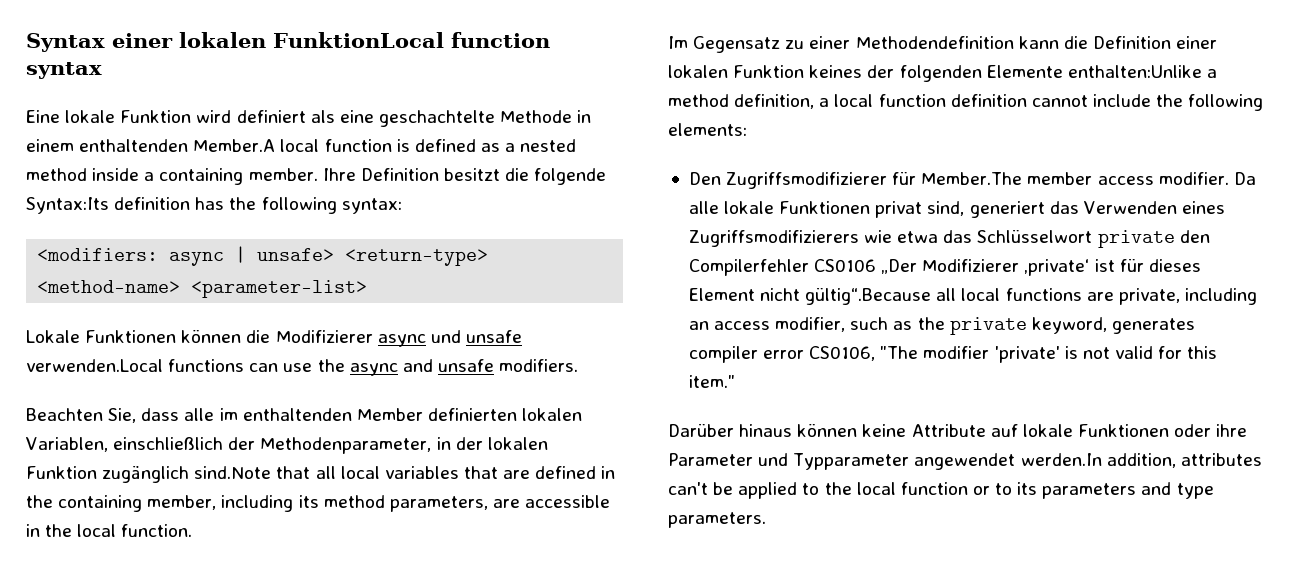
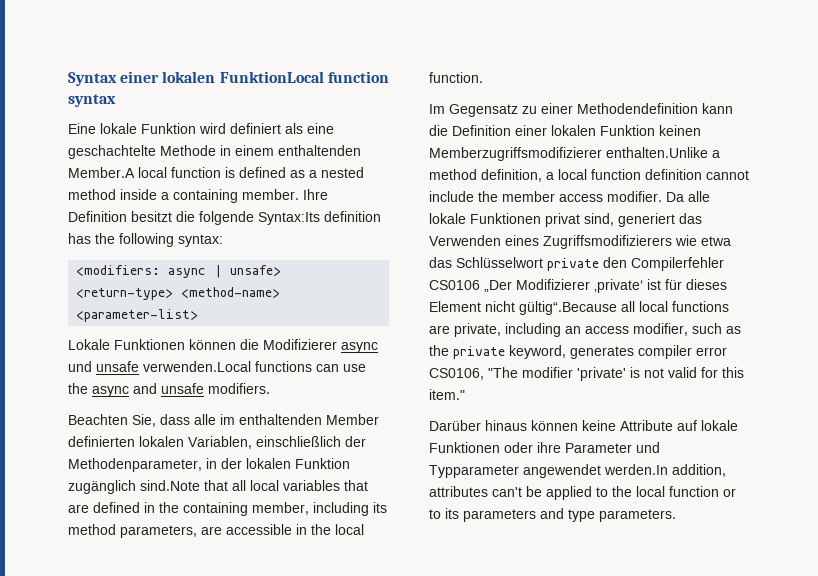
- Im Gegensatz zu einer Methodendefinition kann die Definition einer lokalen Funktion keines der folgenden Elemente enthalten:Unlike a method definition, a local function definition cannot include the following elements:
- Den Zugriffsmodifizierer für Member.The member access modifier.
+ Im Gegensatz zu einer Methodendefinition kann die Definition einer lokalen Funktion keinen Memberzugriffsmodifizierer enthalten.Unlike a method definition, a local function definition cannot include the member access modifier.

